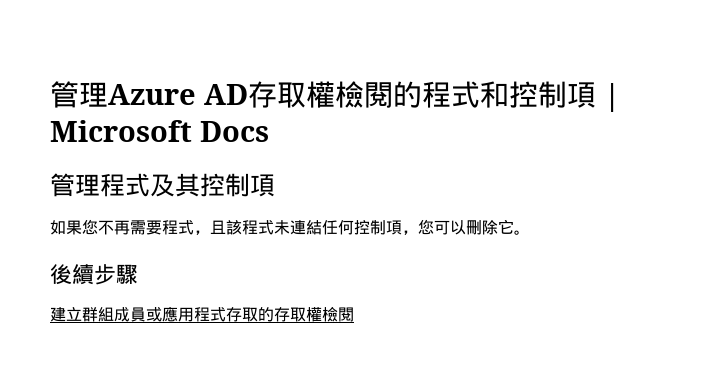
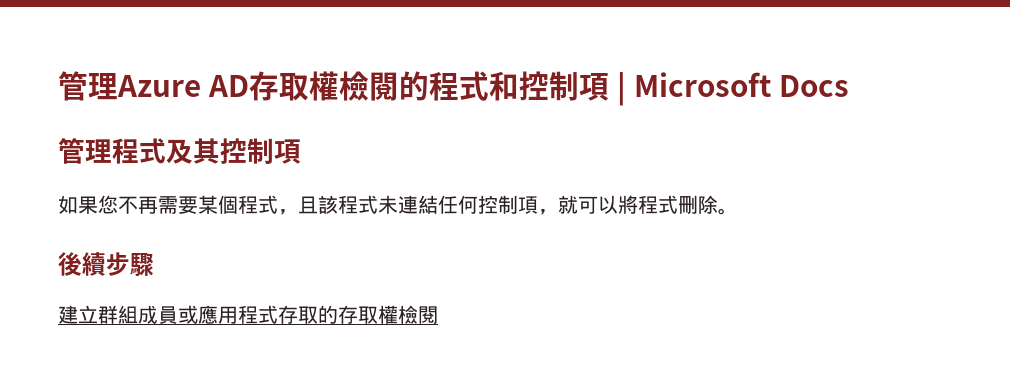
- 如果您不再需要程式，且該程式未連結任何控制項，您可以刪除它。
+ 如果您不再需要某個程式，且該程式未連結任何控制項，就可以將程式刪除。

